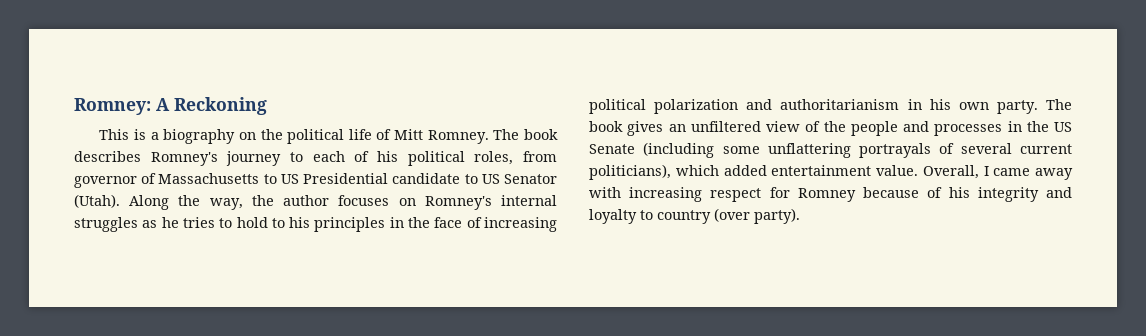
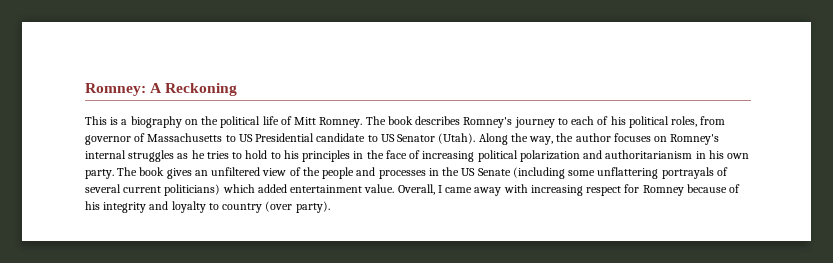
- The book gives an unfiltered view of the people and processes in the US Senate (including some unflattering portrayals of several current politicians), which added entertainment value.
+ The book gives an unfiltered view of the people and processes in the US Senate (including some unflattering portrayals of several current politicians) which added entertainment value.

